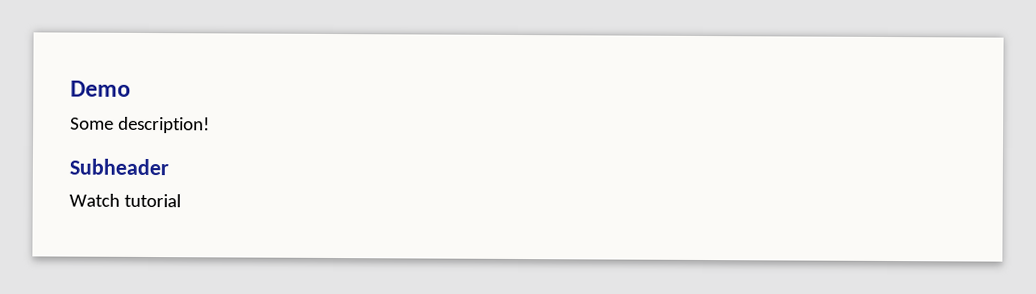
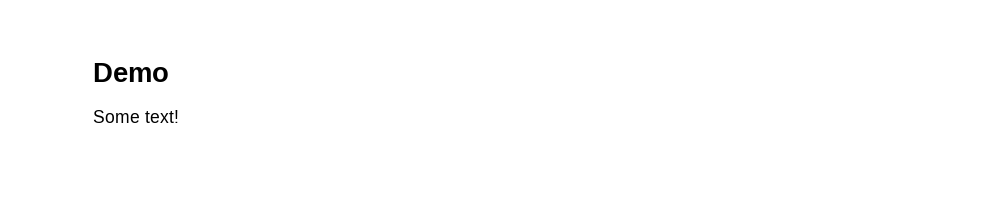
- Some description!
- Subheader
- Watch tutorial
+ Some text!

